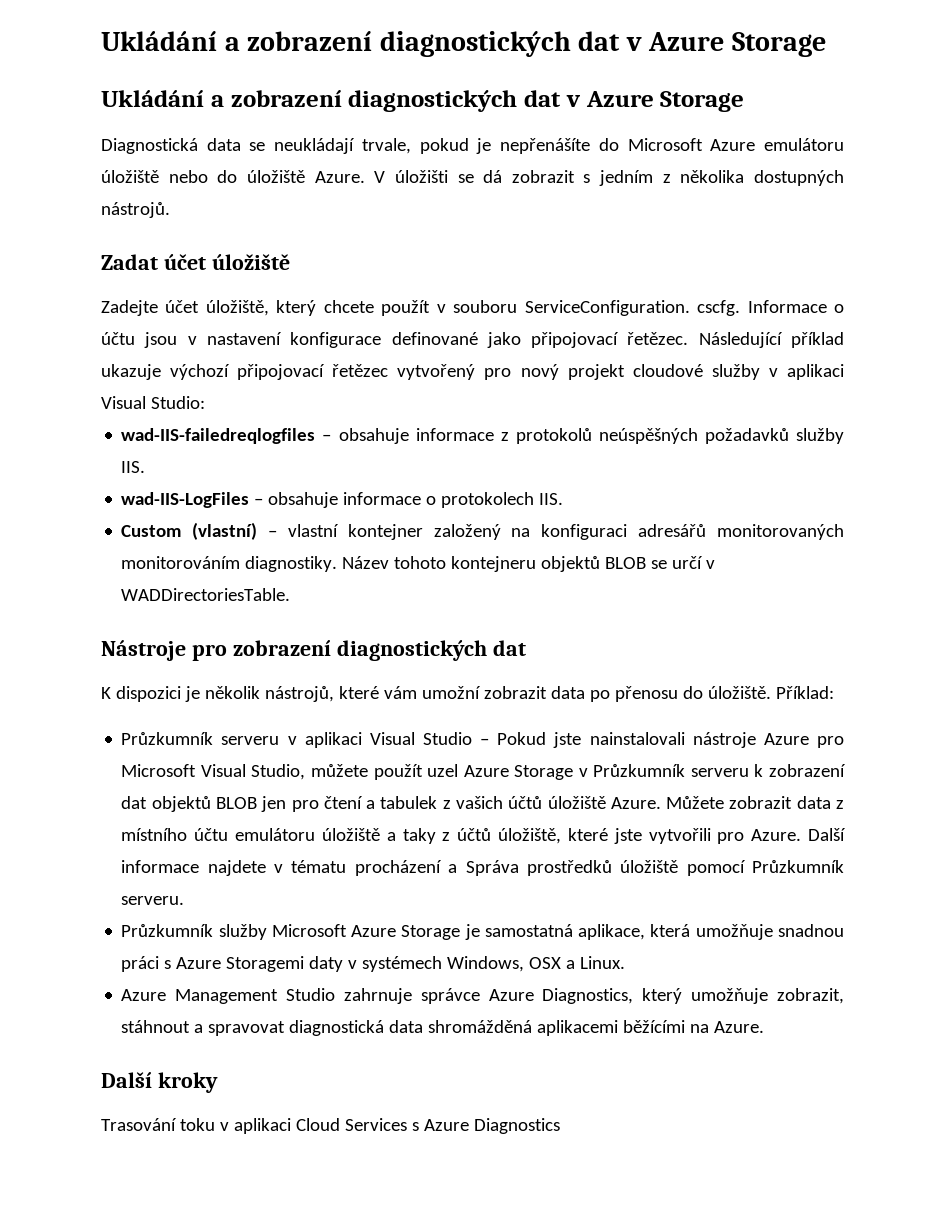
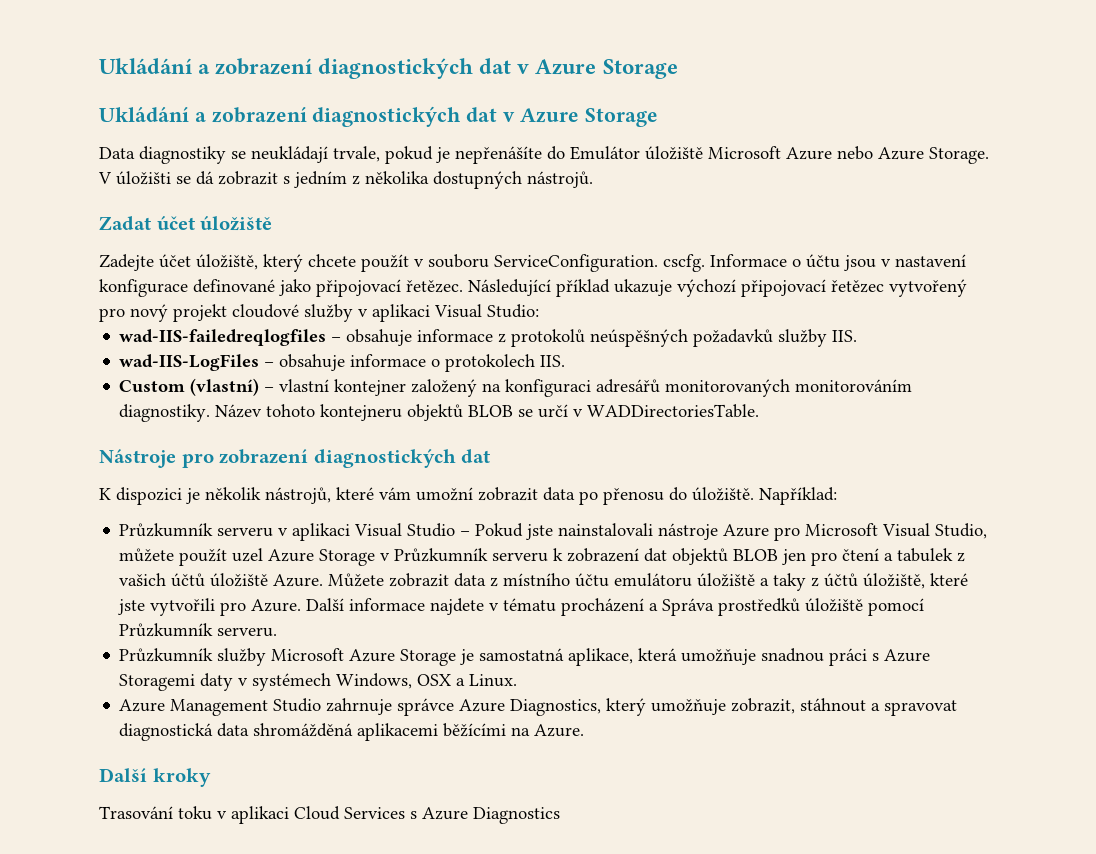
- Diagnostická data se neukládají trvale, pokud je nepřenášíte do Microsoft Azure emulátoru úložiště nebo do úložiště Azure.
+ Data diagnostiky se neukládají trvale, pokud je nepřenášíte do Emulátor úložiště Microsoft Azure nebo Azure Storage.
- Příklad:
+ Například:

